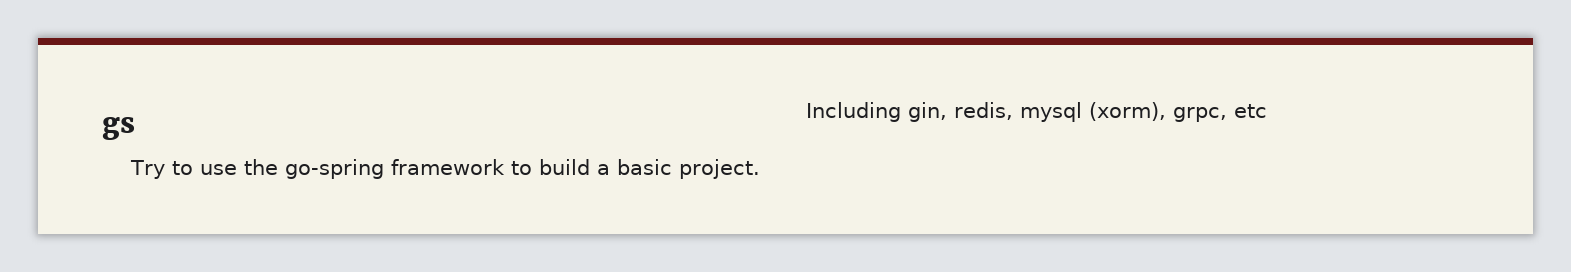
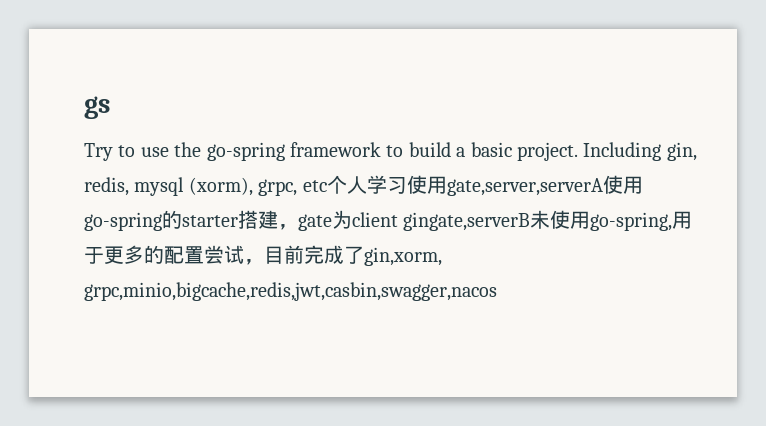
- Including gin, redis, mysql (xorm), grpc, etc
+ Including gin, redis, mysql (xorm), grpc, etc个人学习使用gate,server,serverA使用go-spring的starter搭建，gate为client gingate,serverB未使用go-spring,用于更多的配置尝试，目前完成了gin,xorm, grpc,minio,bigcache,redis,jwt,casbin,swagger,nacos

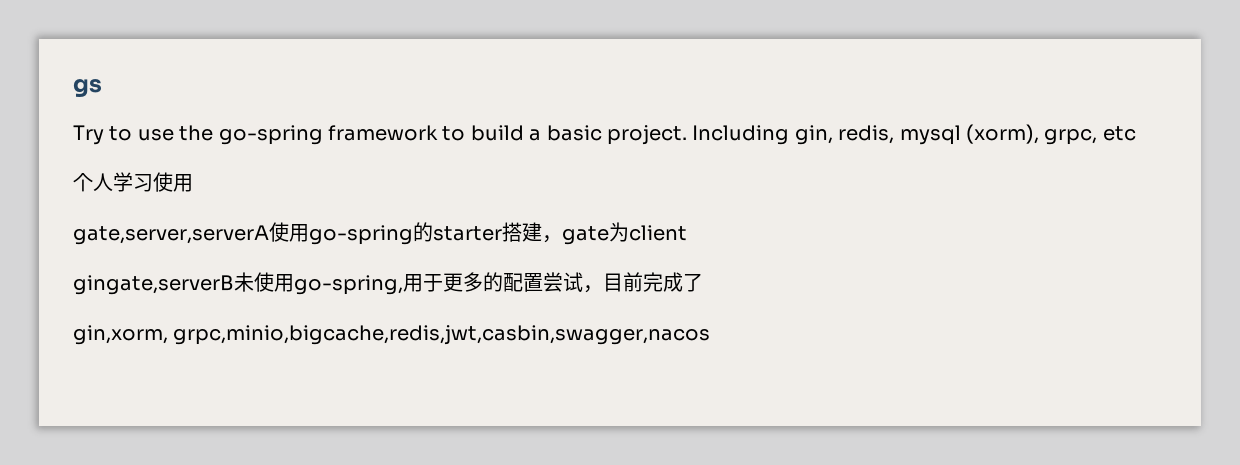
- Including gin, redis, mysql (xorm), grpc, etc个人学习使用gate,server,serverA使用go-spring的starter搭建，gate为client gingate,serverB未使用go-spring,用于更多的配置尝试，目前完成了gin,xorm, grpc,minio,bigcache,redis,jwt,casbin,swagger,nacos
+ Including gin, redis, mysql (xorm), grpc, etc
+ 个人学习使用
+ gate,server,serverA使用go-spring的starter搭建，gate为client
+ gingate,serverB未使用go-spring,用于更多的配置尝试，目前完成了
+ gin,xorm, grpc,minio,bigcache,redis,jwt,casbin,swagger,nacos

